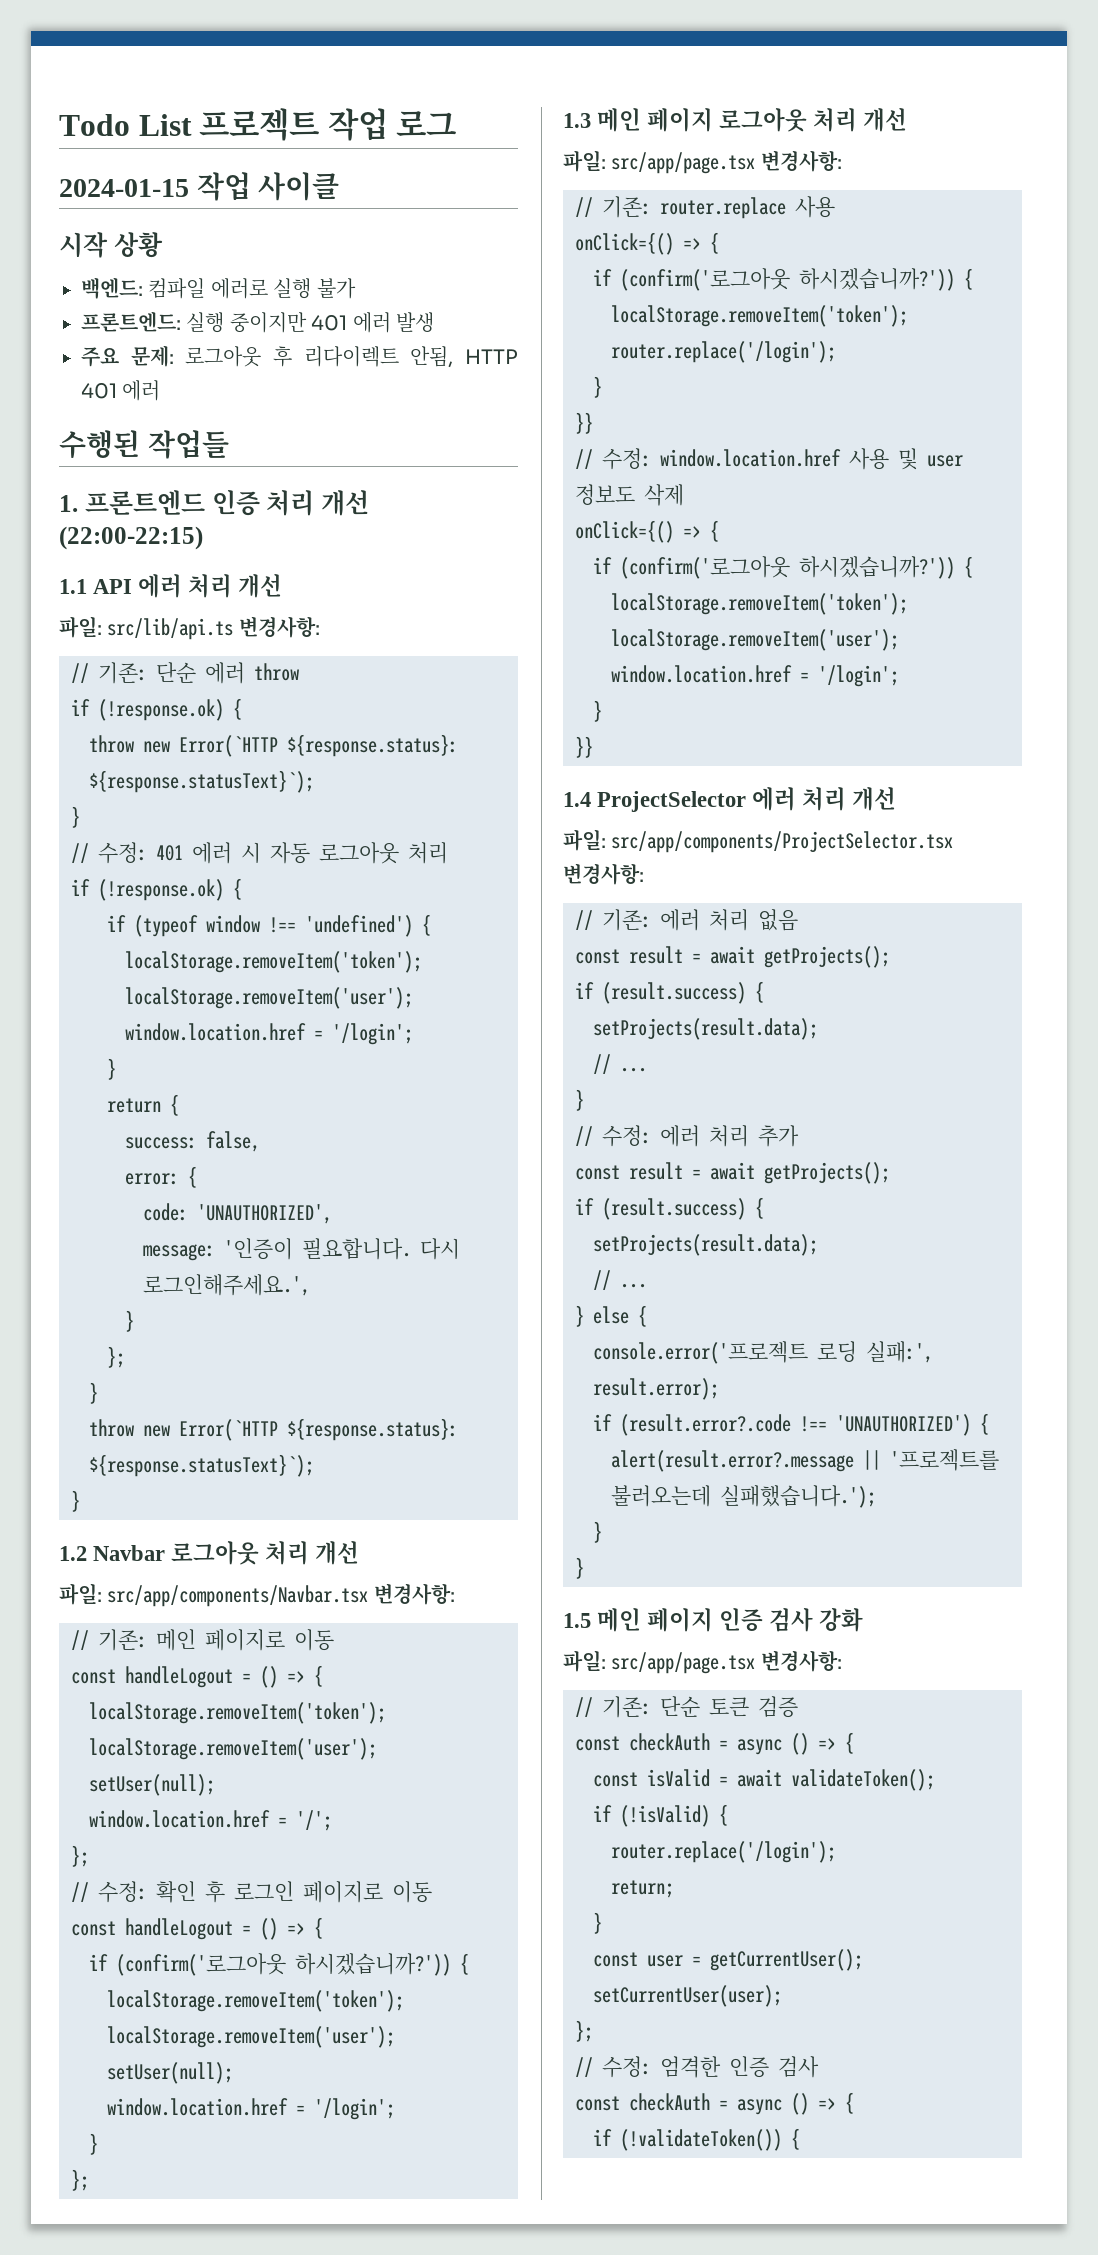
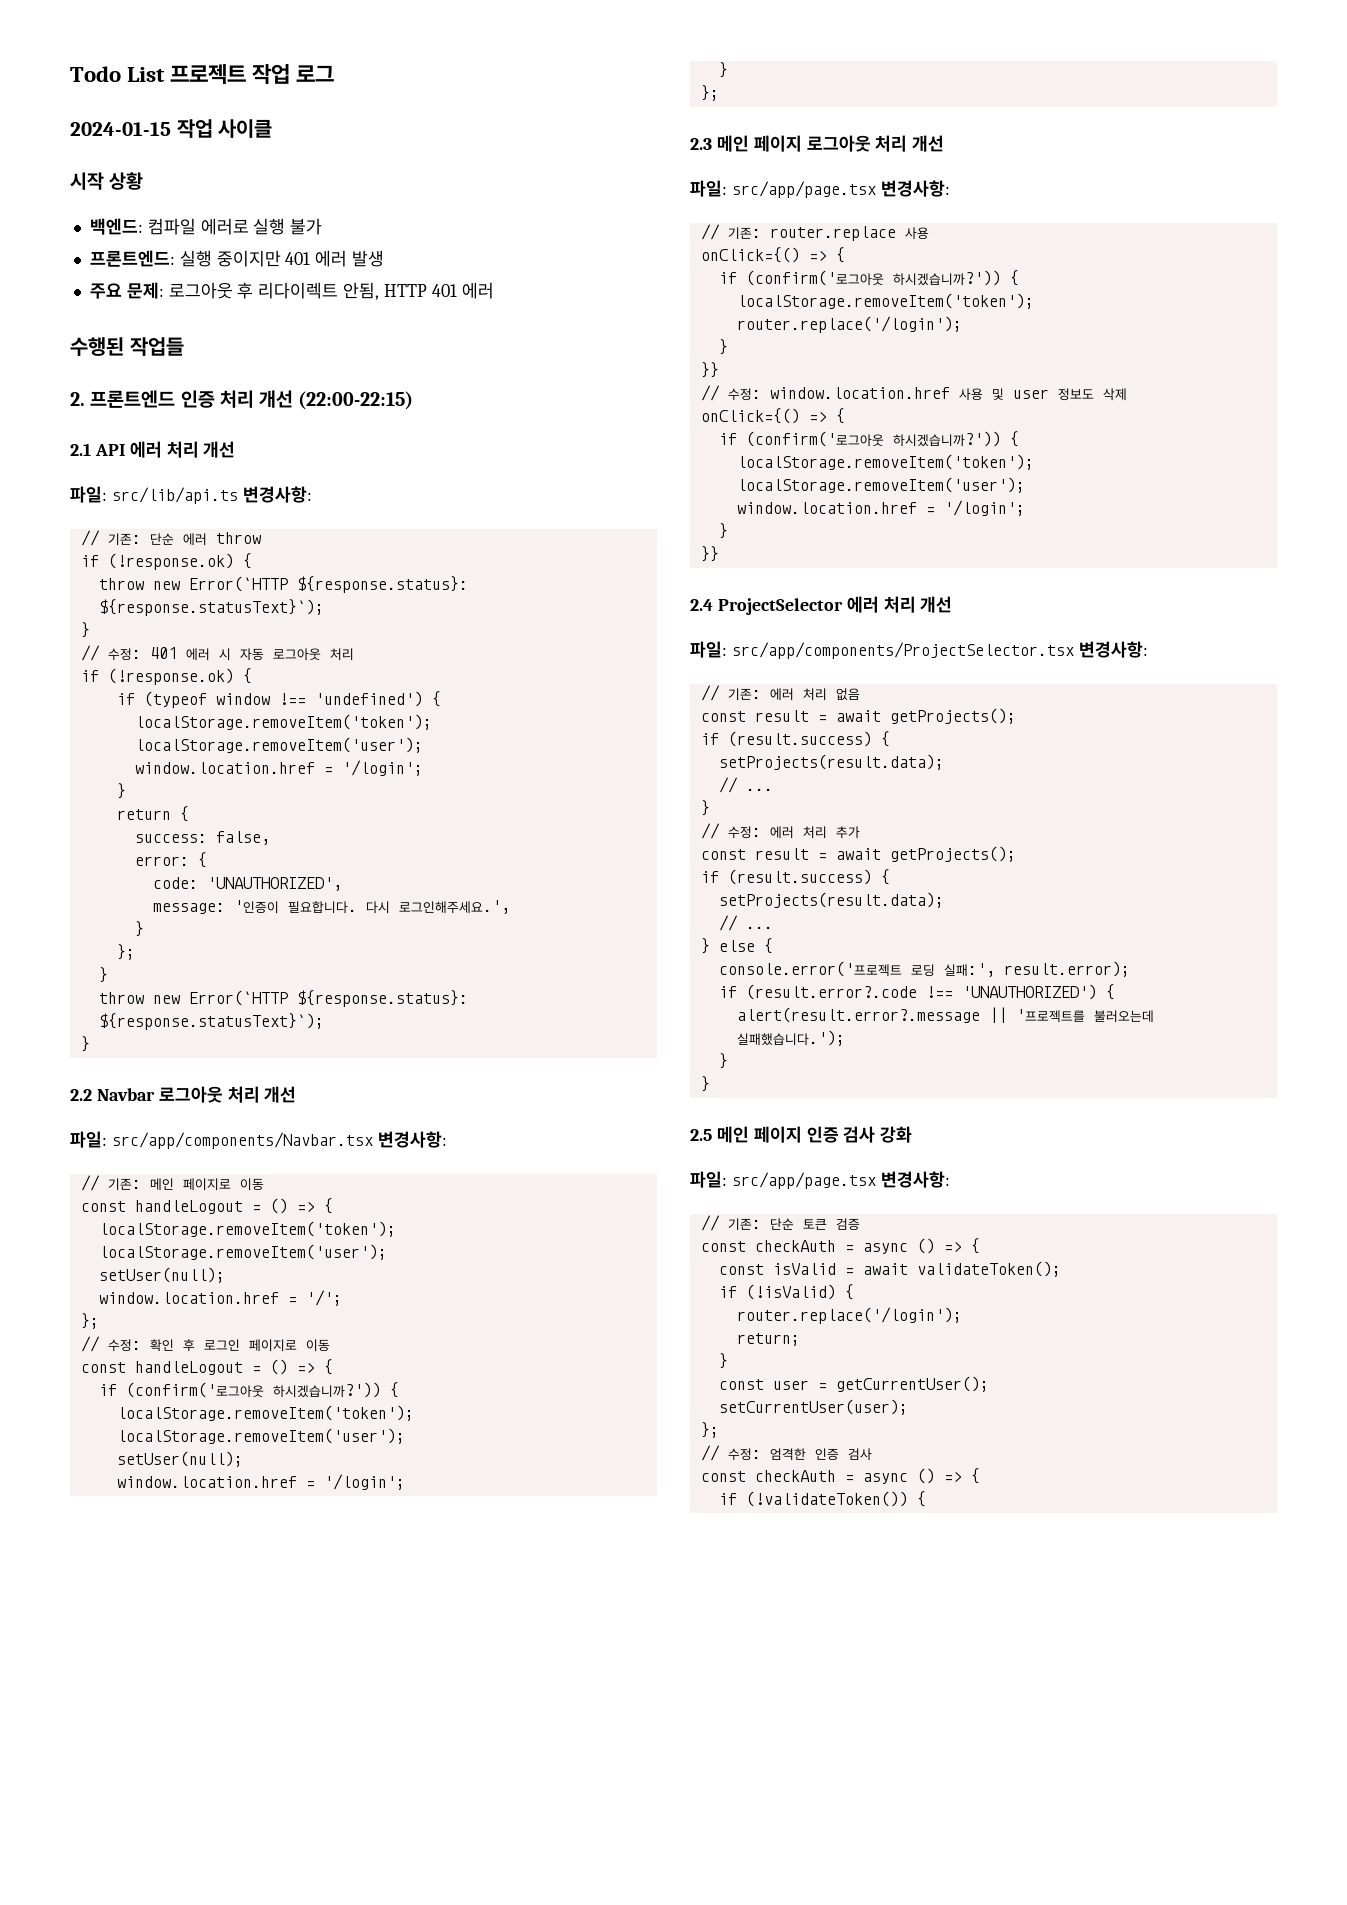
- 1. 프론트엔드 인증 처리 개선 (22:00-22:15)
+ 2. 프론트엔드 인증 처리 개선 (22:00-22:15)
- 1.1 API 에러 처리 개선
+ 2.1 API 에러 처리 개선
- 1.2 Navbar 로그아웃 처리 개선
+ 2.2 Navbar 로그아웃 처리 개선
- 1.3 메인 페이지 로그아웃 처리 개선
+ 2.3 메인 페이지 로그아웃 처리 개선
- 1.4 ProjectSelector 에러 처리 개선
+ 2.4 ProjectSelector 에러 처리 개선
- 1.5 메인 페이지 인증 검사 강화
+ 2.5 메인 페이지 인증 검사 강화

